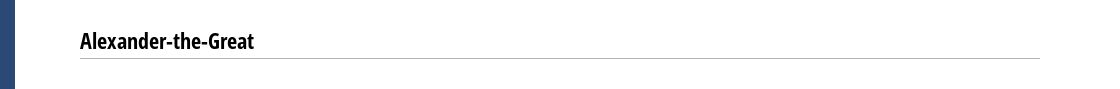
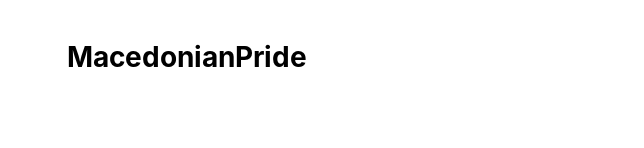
- Alexander-the-Great
+ MacedonianPride

